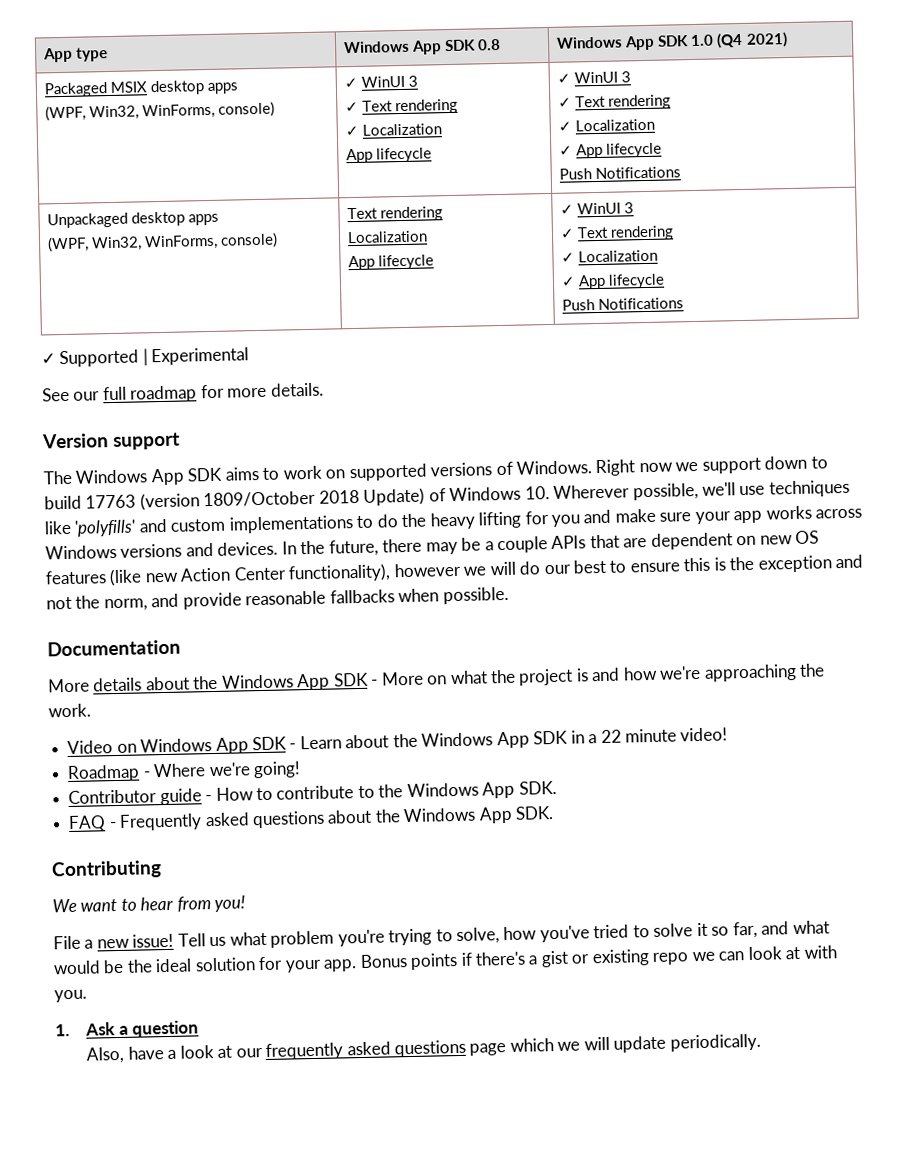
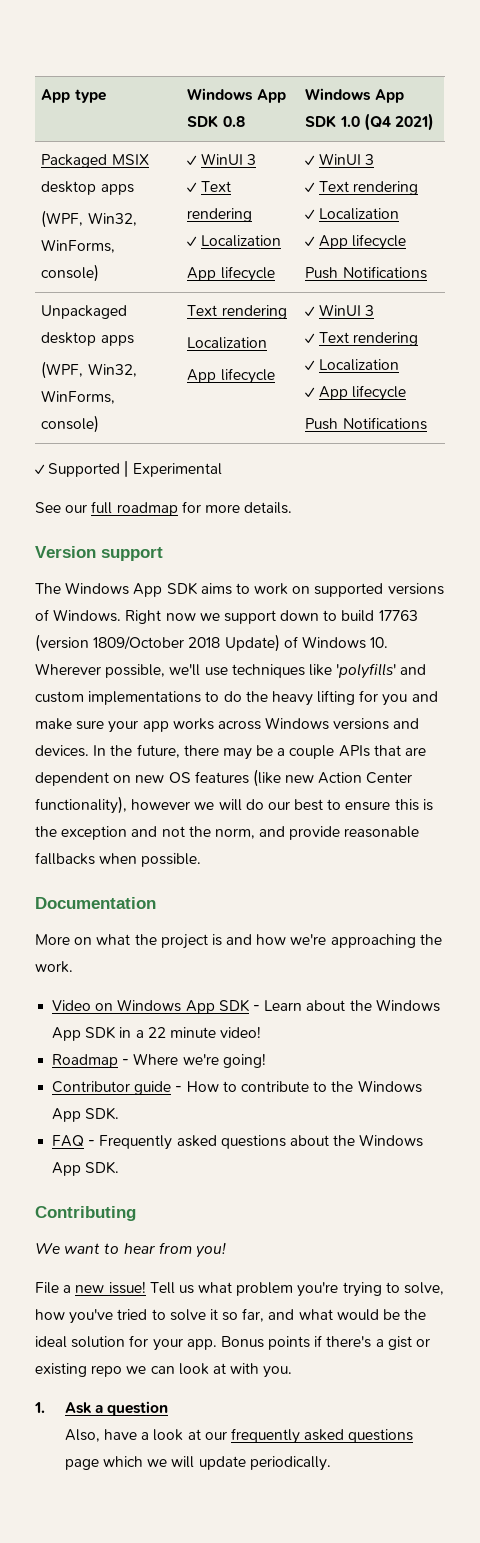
- More details about the Windows App SDK - More on what the project is and how we're approaching the work.
+ More on what the project is and how we're approaching the work.

